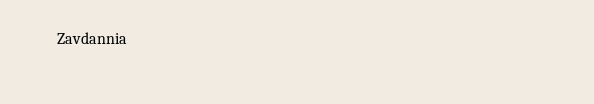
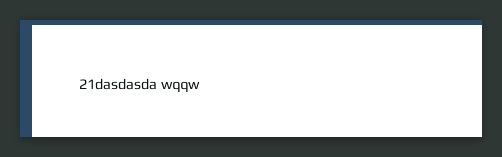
- Zavdannia
+ 21dasdasda wqqw

